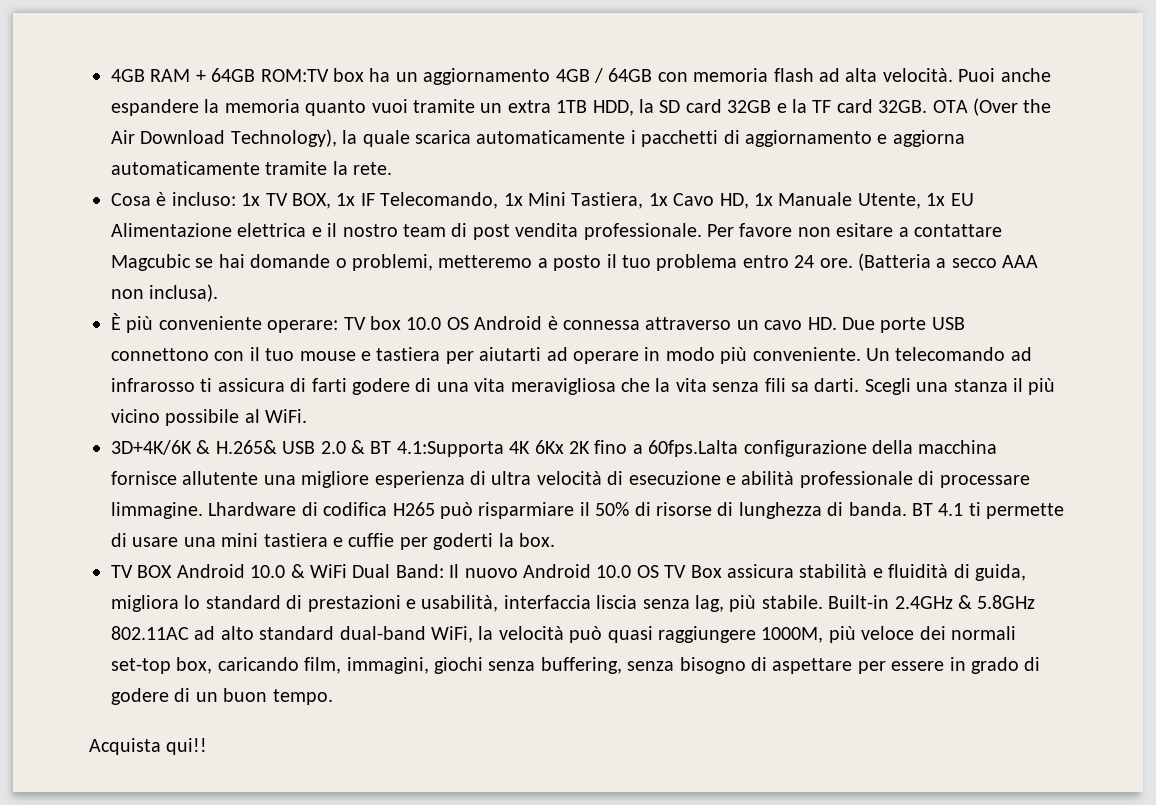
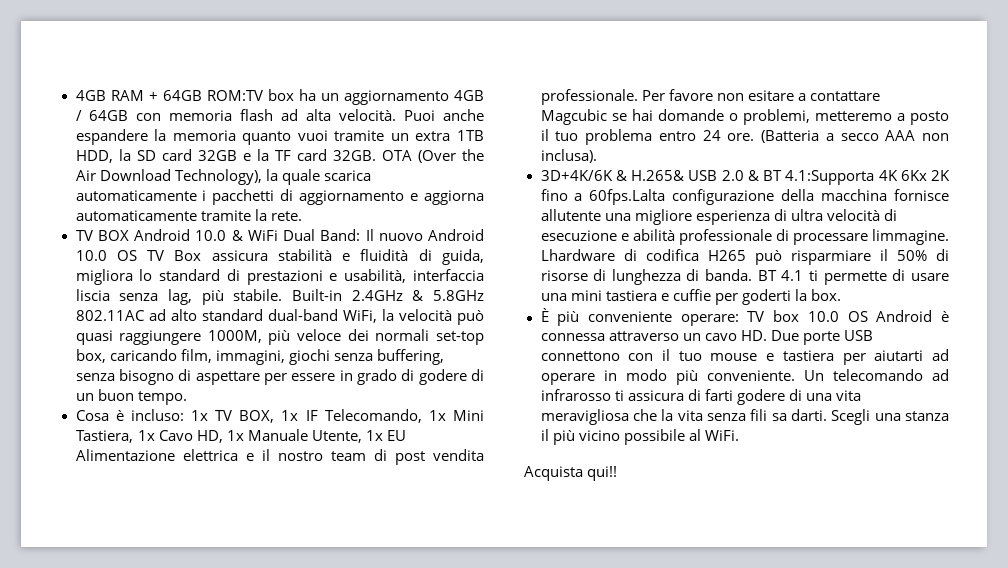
- Cosa è incluso: 1x TV BOX, 1x IF Telecomando, 1x Mini Tastiera, 1x Cavo HD, 1x Manuale Utente, 1x EU Alimentazione elettrica e il nostro team di post vendita professionale. Per favore non esitare a contattare Magcubic se hai domande o problemi, metteremo a posto il tuo problema entro 24 ore. (Batteria a secco AAA non inclusa).
- È più conveniente operare: TV box 10.0 OS Android è connessa attraverso un cavo HD. Due porte USB connettono con il tuo mouse e tastiera per aiutarti ad operare in modo più conveniente. Un telecomando ad infrarosso ti assicura di farti godere di una vita meravigliosa che la vita senza fili sa darti. Scegli una stanza il più vicino possibile al WiFi.
- 3D+4K/6K & H.265& USB 2.0 & BT 4.1:Supporta 4K 6Kx 2K fino a 60fps.Lalta configurazione della macchina fornisce allutente una migliore esperienza di ultra velocità di esecuzione e abilità professionale di processare limmagine. Lhardware di codifica H265 può risparmiare il 50% di risorse di lunghezza di banda. BT 4.1 ti permette di usare una mini tastiera e cuffie per goderti la box.
+ Cosa è incluso: 1x TV BOX, 1x IF Telecomando, 1x Mini Tastiera, 1x Cavo HD, 1x Manuale Utente, 1x EU Alimentazione elettrica e il nostro team di post vendita professionale. Per favore non esitare a contattare Magcubic se hai domande o problemi, metteremo a posto il tuo problema entro 24 ore. (Batteria a secco AAA non inclusa).
+ 3D+4K/6K & H.265& USB 2.0 & BT 4.1:Supporta 4K 6Kx 2K fino a 60fps.Lalta configurazione della macchina fornisce allutente una migliore esperienza di ultra velocità di esecuzione e abilità professionale di processare limmagine. Lhardware di codifica H265 può risparmiare il 50% di risorse di lunghezza di banda. BT 4.1 ti permette di usare una mini tastiera e cuffie per goderti la box.
+ È più conveniente operare: TV box 10.0 OS Android è connessa attraverso un cavo HD. Due porte USB connettono con il tuo mouse e tastiera per aiutarti ad operare in modo più conveniente. Un telecomando ad infrarosso ti assicura di farti godere di una vita meravigliosa che la vita senza fili sa darti. Scegli una stanza il più vicino possibile al WiFi.

